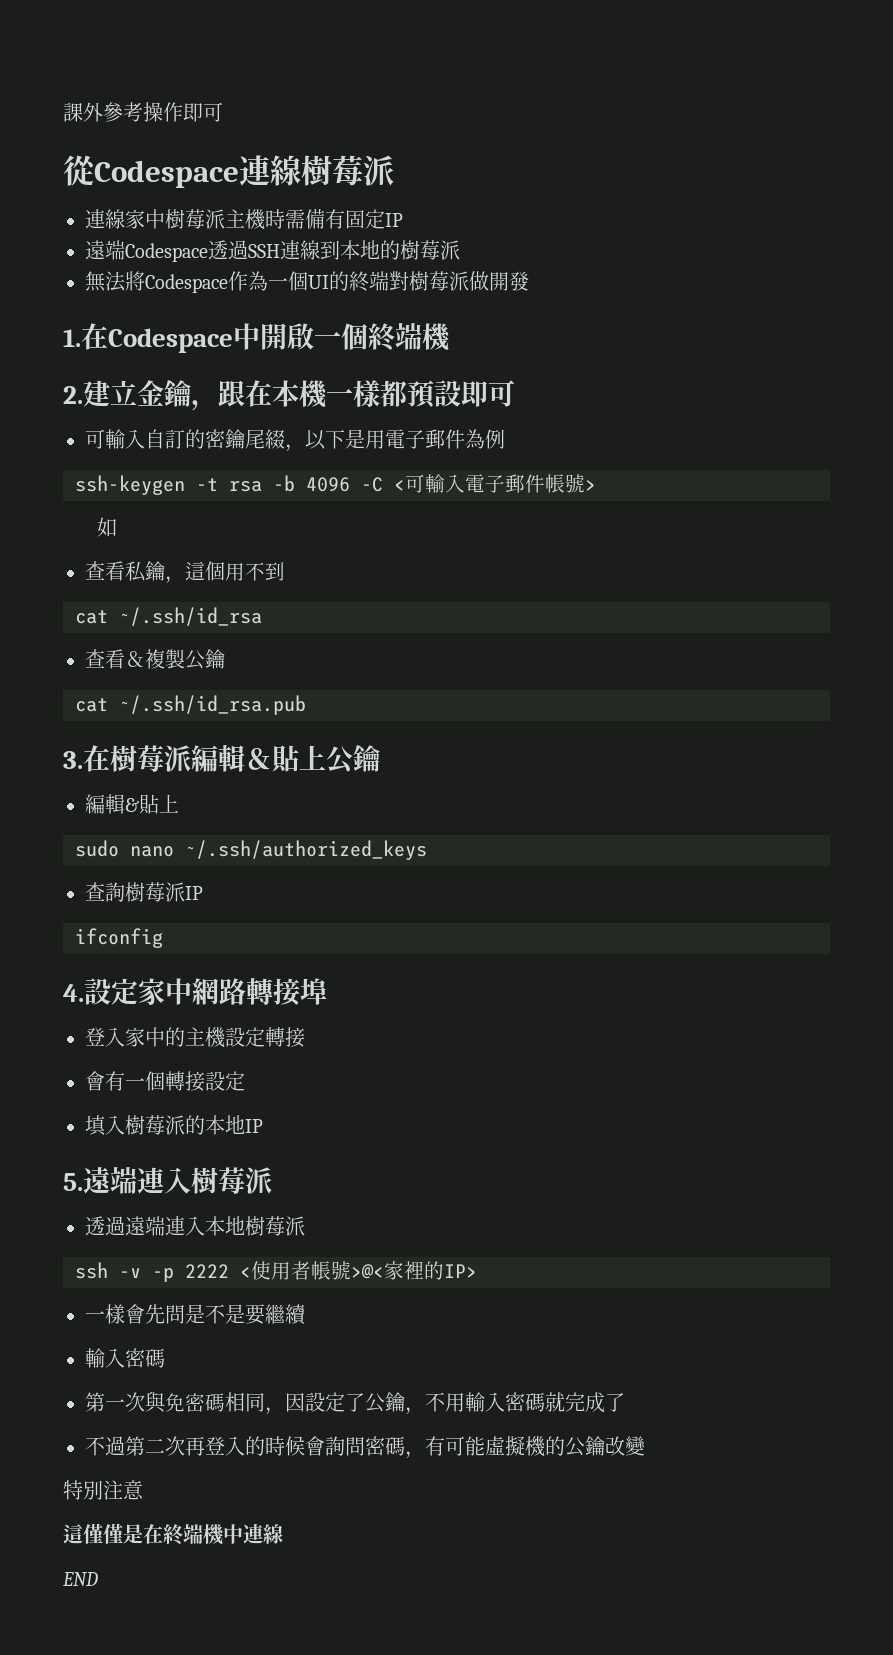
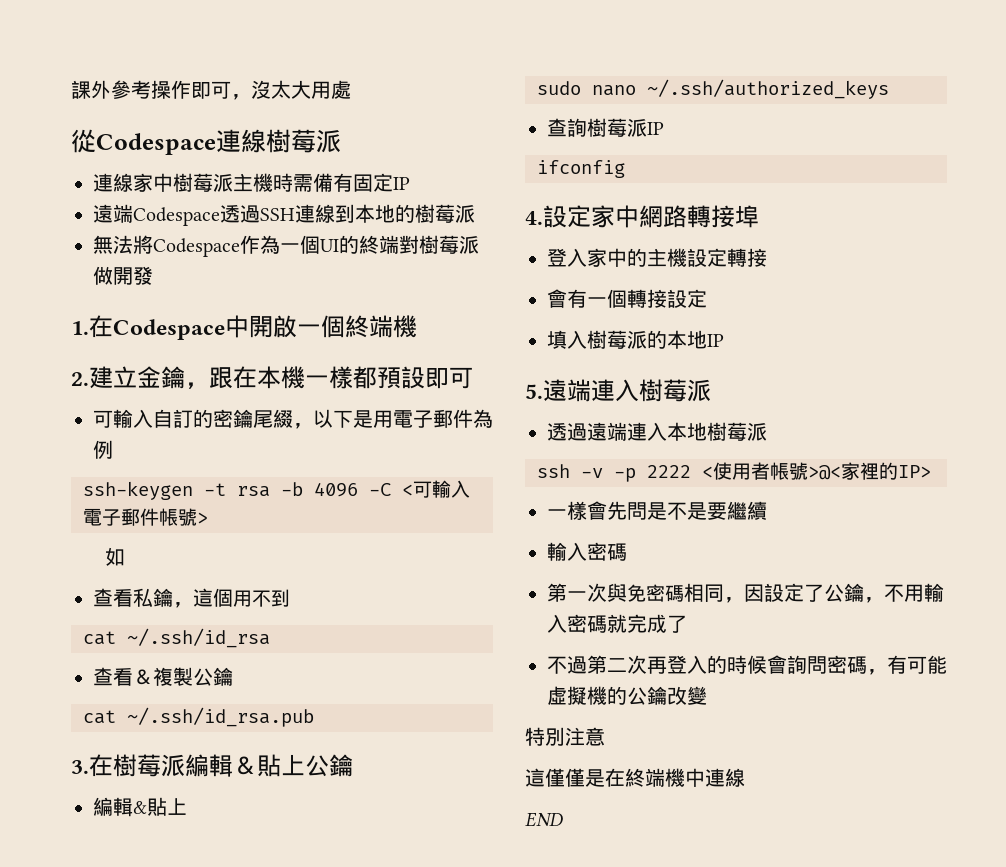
- 課外參考操作即可
+ 課外參考操作即可，沒太大用處

